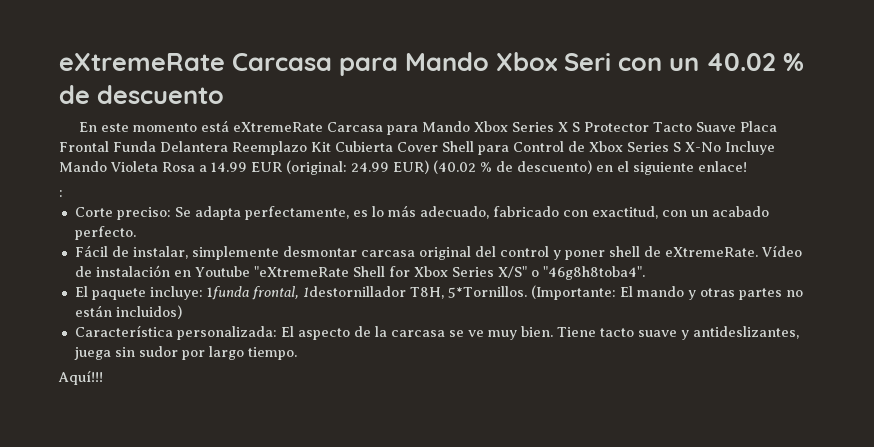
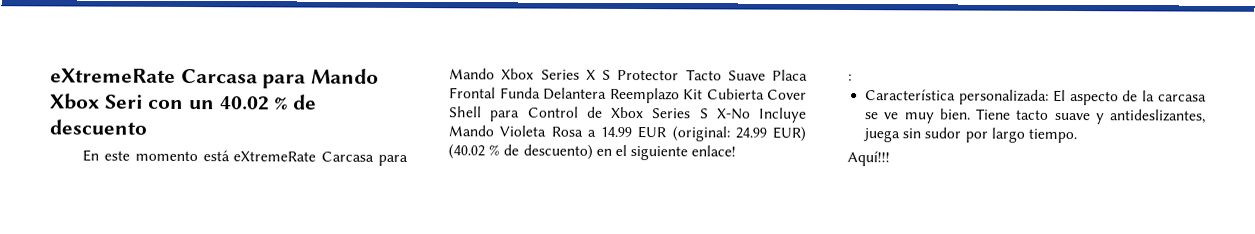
- Corte preciso: Se adapta perfectamente, es lo más adecuado, fabricado con exactitud, con un acabado perfecto.
- Fácil de instalar, simplemente desmontar carcasa original del control y poner shell de eXtremeRate. Vídeo de instalación en Youtube "eXtremeRate Shell for Xbox Series X/S" o "46g8h8toba4".
- El paquete incluye: 1funda frontal, 1destornillador T8H, 5*Tornillos. (Importante: El mando y otras partes no están incluidos)

